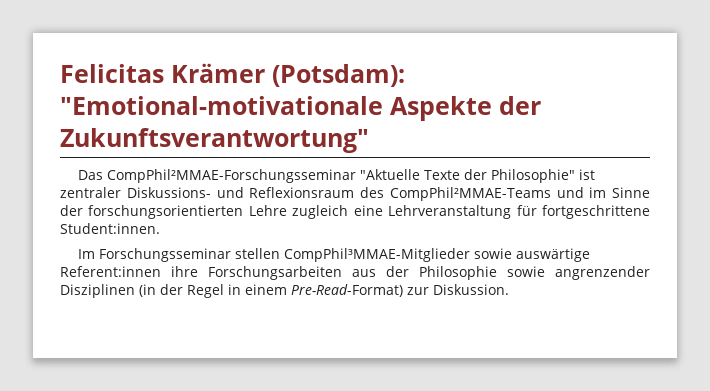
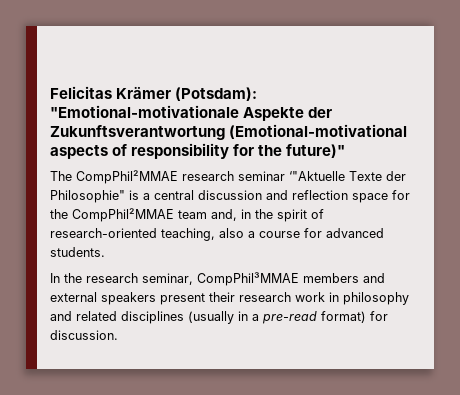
- Felicitas Krämer (Potsdam): "Emotional-motivationale Aspekte der Zukunftsverantwortung"
- Das CompPhil²MMAE-Forschungsseminar "Aktuelle Texte der Philosophie" ist zentraler Diskussions- und Reflexionsraum des CompPhil²MMAE-Teams und im Sinne der forschungsorientierten Lehre zugleich eine Lehrveranstaltung für fortgeschrittene Student:innen.
- Im Forschungsseminar stellen CompPhil³MMAE-Mitglieder sowie auswärtige Referent:innen ihre Forschungsarbeiten aus der Philosophie sowie angrenzender Disziplinen (in der Regel in einem Pre-Read-Format) zur Diskussion.
+ Felicitas Krämer (Potsdam): "Emotional-motivationale Aspekte der Zukunftsverantwortung (Emotional-motivational aspects of responsibility for the future)"
+ The CompPhil²MMAE research seminar ‘"Aktuelle Texte der Philosophie" is a central discussion and reflection space for the CompPhil²MMAE team and, in the spirit of research-oriented teaching, also a course for advanced students.
+ In the research seminar, CompPhil³MMAE members and external speakers present their research work in philosophy and related disciplines (usually in a pre-read format) for discussion.

